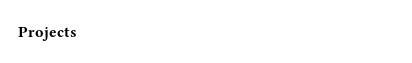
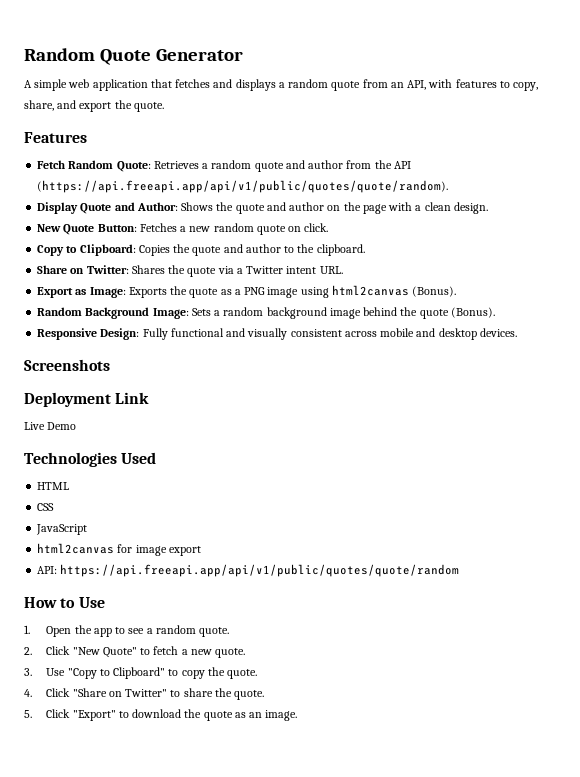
- Projects
+ Random Quote Generator
+ A simple web application that fetches and displays a random quote from an API, with features to copy, share, and export the quote.
+ Features
+ Fetch Random Quote: Retrieves a random quote and author from the API (https://api.freeapi.app/api/v1/public/quotes/quote/random).
+ Display Quote and Author: Shows the quote and author on the page with a clean design.
+ New Quote Button: Fetches a new random quote on click.
+ Copy to Clipboard: Copies the quote and author to the clipboard.
+ Share on Twitter: Shares the quote via a Twitter intent URL.
+ Export as Image: Exports the quote as a PNG image using html2canvas (Bonus).
+ Random Background Image: Sets a random background image behind the quote (Bonus).
+ Responsive Design: Fully functional and visually consistent across mobile and desktop devices.
+ Screenshots
+ Deployment Link
+ Live Demo
+ Technologies Used
+ HTML
+ CSS
+ JavaScript
+ html2canvas for image export
+ API: https://api.freeapi.app/api/v1/public/quotes/quote/random
+ How to Use
+ 1. Open the app to see a random quote.
+ 2. Click "New Quote" to fetch a new quote.
+ 3. Use "Copy to Clipboard" to copy the quote.
+ 4. Click "Share on Twitter" to share the quote.
+ 5. Click "Export" to download the quote as an image.

